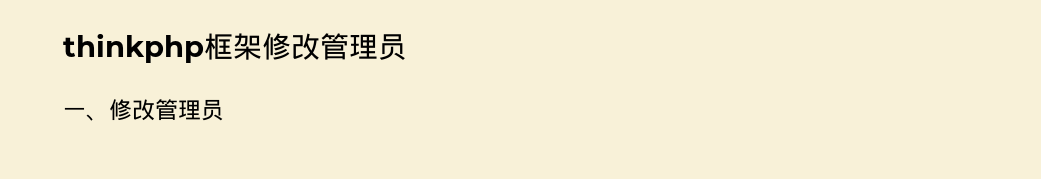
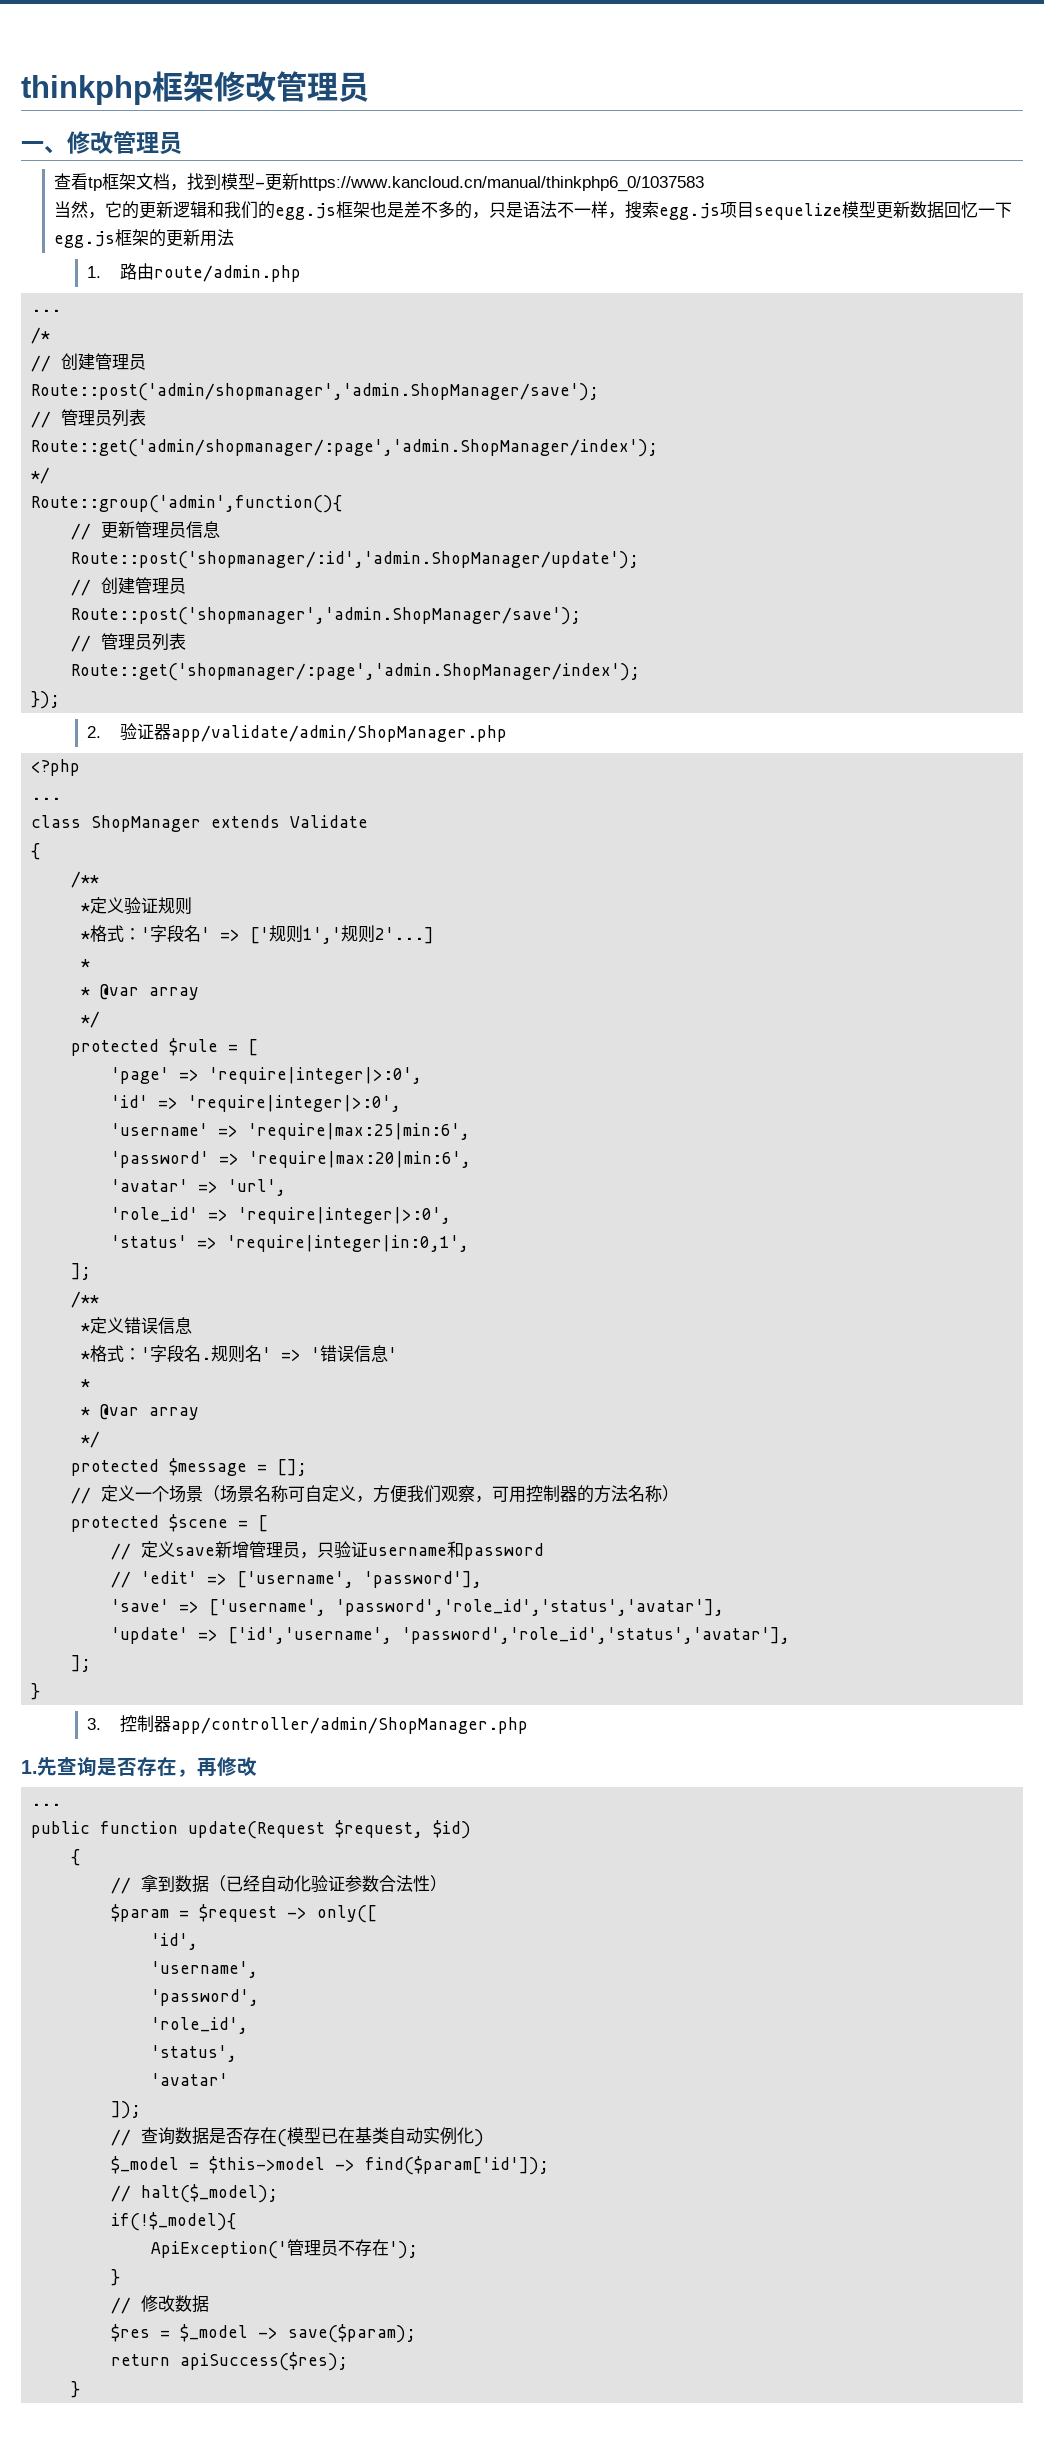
+ 查看tp框架文档，找到模型-更新https://www.kancloud.cn/manual/thinkphp6_0/1037583
+ 当然，它的更新逻辑和我们的egg.js框架也是差不多的，只是语法不一样，搜索egg.js项目sequelize模型更新数据回忆一下egg.js框架的更新用法
+ 1.路由route/admin.php
+ ...
+ /*
+ // 创建管理员
+ Route::post('admin/shopmanager','admin.ShopManager/save');
+ // 管理员列表
+ Route::get('admin/shopmanager/:page','admin.ShopManager/index');
+ */
+ Route::group('admin',function(){
+ // 更新管理员信息
+ Route::post('shopmanager/:id','admin.ShopManager/update');
+ // 创建管理员
+ Route::post('shopmanager','admin.ShopManager/save');
+ // 管理员列表
+ Route::get('shopmanager/:page','admin.ShopManager/index');
+ });
+ 2.验证器app/validate/admin/ShopManager.php
+ <?php
+ ...
+ class ShopManager extends Validate
+ {
+ /**
+ *定义验证规则
+ *格式：'字段名' => ['规则1','规则2'...]
+ *
+ * @var array
+ */
+ protected $rule = [
+ 'page' => 'require|integer|>:0',
+ 'id' => 'require|integer|>:0',
+ 'username' => 'require|max:25|min:6',
+ 'password' => 'require|max:20|min:6',
+ 'avatar' => 'url',
+ 'role_id' => 'require|integer|>:0',
+ 'status' => 'require|integer|in:0,1',
+ ];
+ /**
+ *定义错误信息
+ *格式：'字段名.规则名' => '错误信息'
+ *
+ * @var array
+ */
+ protected $message = [];
+ // 定义一个场景（场景名称可自定义，方便我们观察，可用控制器的方法名称）
+ protected $scene = [
+ // 定义save新增管理员，只验证username和password
+ // 'edit' => ['username', 'password'],
+ 'save' => ['username', 'password','role_id','status','avatar'],
+ 'update' => ['id','username', 'password','role_id','status','avatar'],
+ ];
+ }
+ 3.控制器app/controller/admin/ShopManager.php
+ 1.先查询是否存在，再修改
+ ...
+ public function update(Request $request, $id)
+ {
+ // 拿到数据（已经自动化验证参数合法性）
+ $param = $request -> only([
+ 'id',
+ 'username',
+ 'password',
+ 'role_id',
+ 'status',
+ 'avatar'
+ ]);
+ // 查询数据是否存在(模型已在基类自动实例化)
+ $_model = $this->model -> find($param['id']);
+ // halt($_model);
+ if(!$_model){
+ ApiException('管理员不存在');
+ }
+ // 修改数据
+ $res = $_model -> save($param);
+ return apiSuccess($res);
+ }

